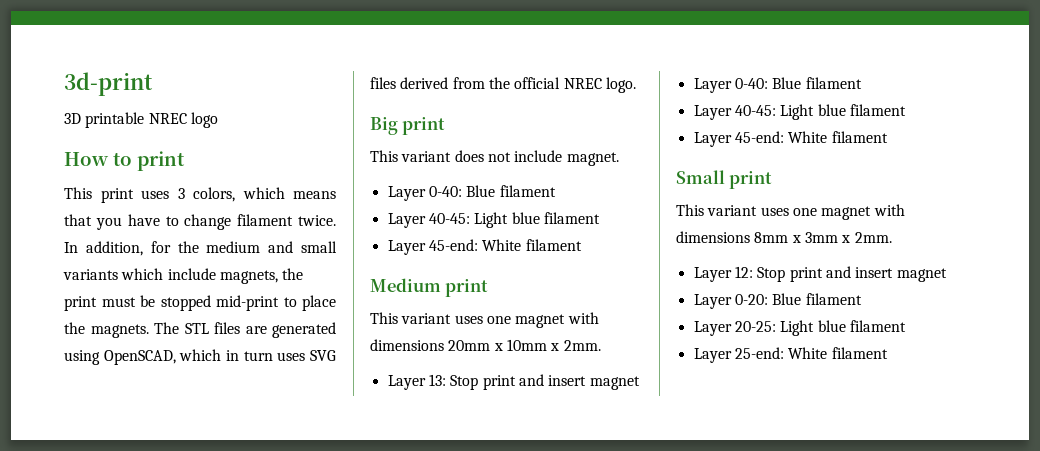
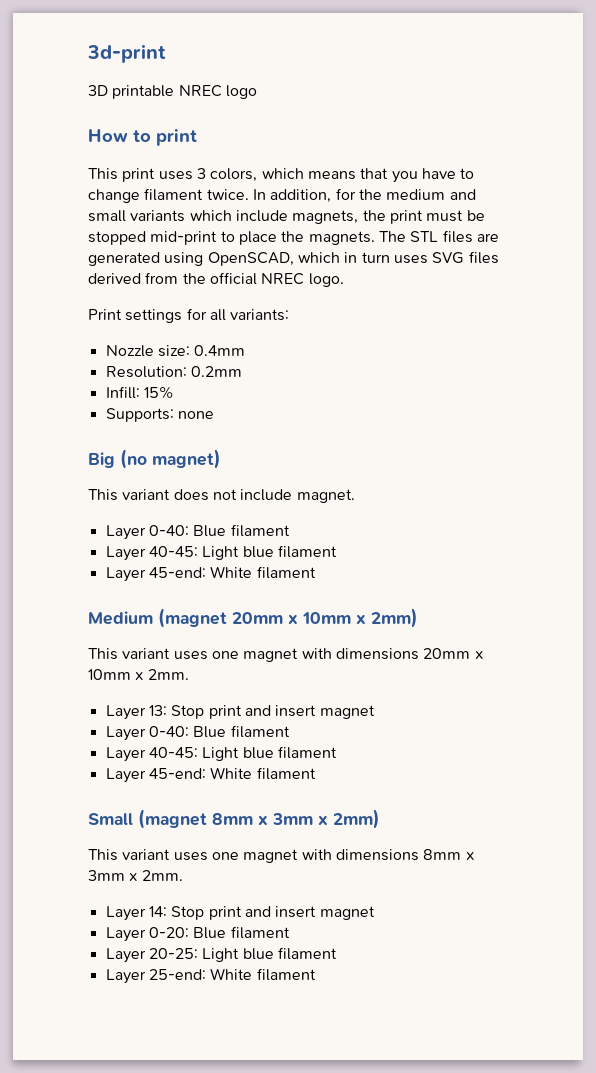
+ Print settings for all variants:
+ Nozzle size: 0.4mm
+ Resolution: 0.2mm
+ Infill: 15%
+ Supports: none
- Big print
+ Big (no magnet)
- Medium print
+ Medium (magnet 20mm x 10mm x 2mm)
- Small print
+ Small (magnet 8mm x 3mm x 2mm)
- Layer 12: Stop print and insert magnet
+ Layer 14: Stop print and insert magnet

